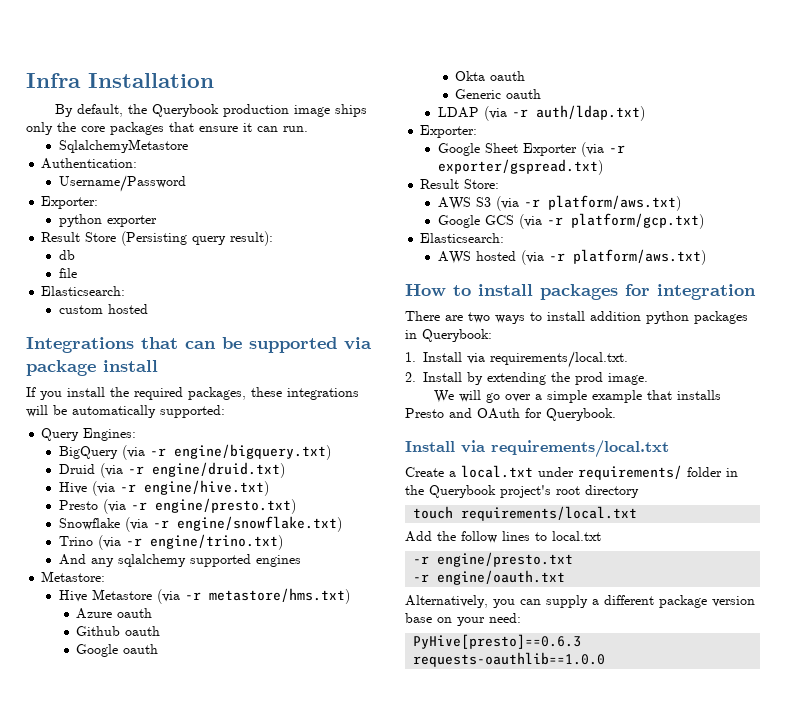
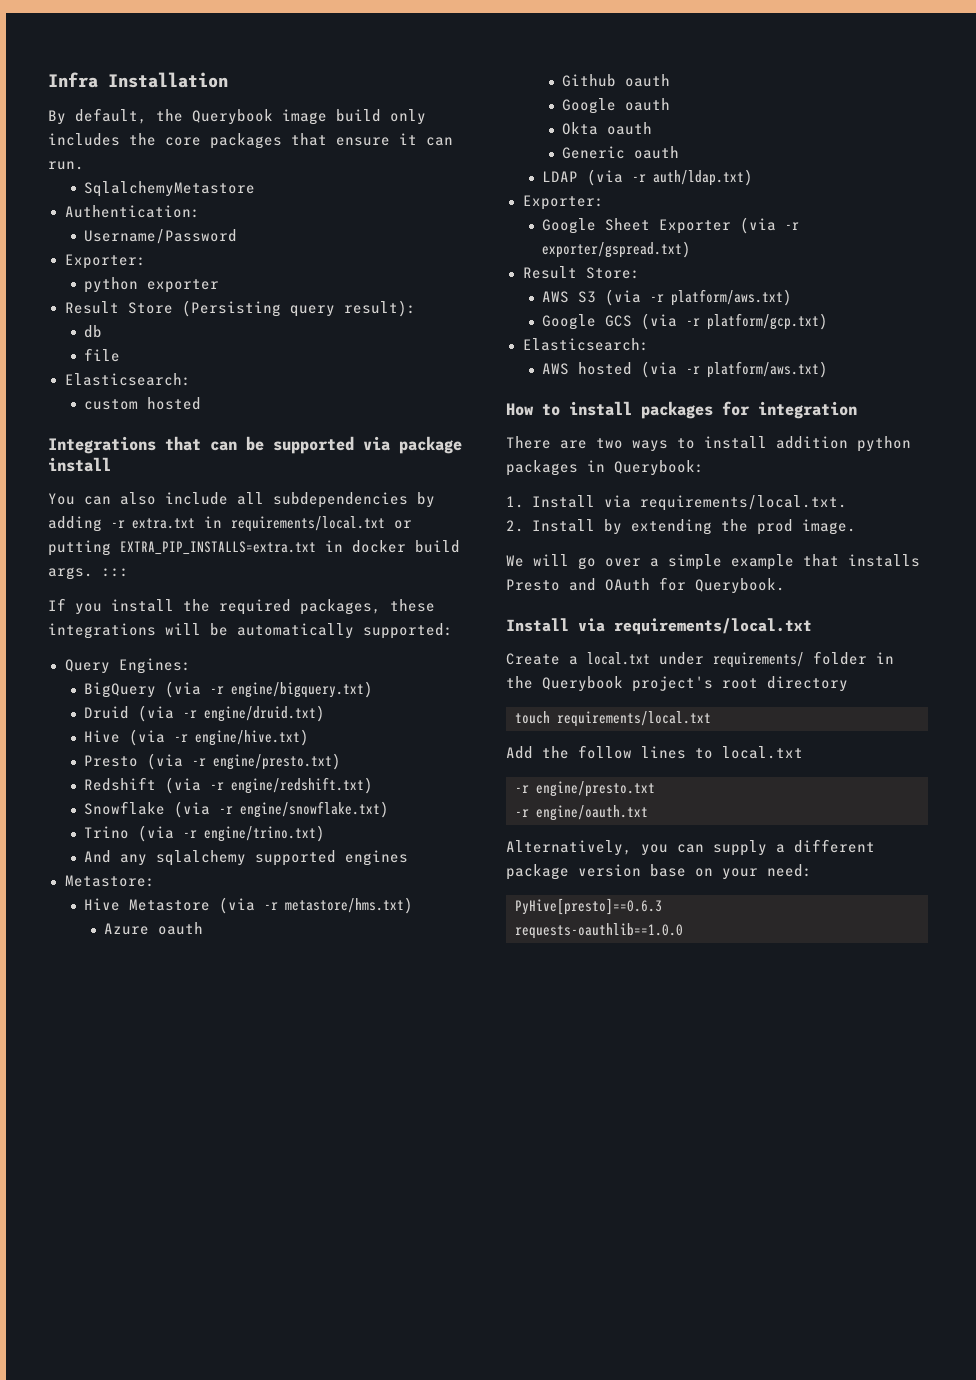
- By default, the Querybook production image ships only the core packages that ensure it can run.
+ By default, the Querybook image build only includes the core packages that ensure it can run.
+ You can also include all subdependencies by adding -r extra.txt in requirements/local.txt or putting EXTRA_PIP_INSTALLS=extra.txt in docker build args. :::
+ Redshift (via -r engine/redshift.txt)

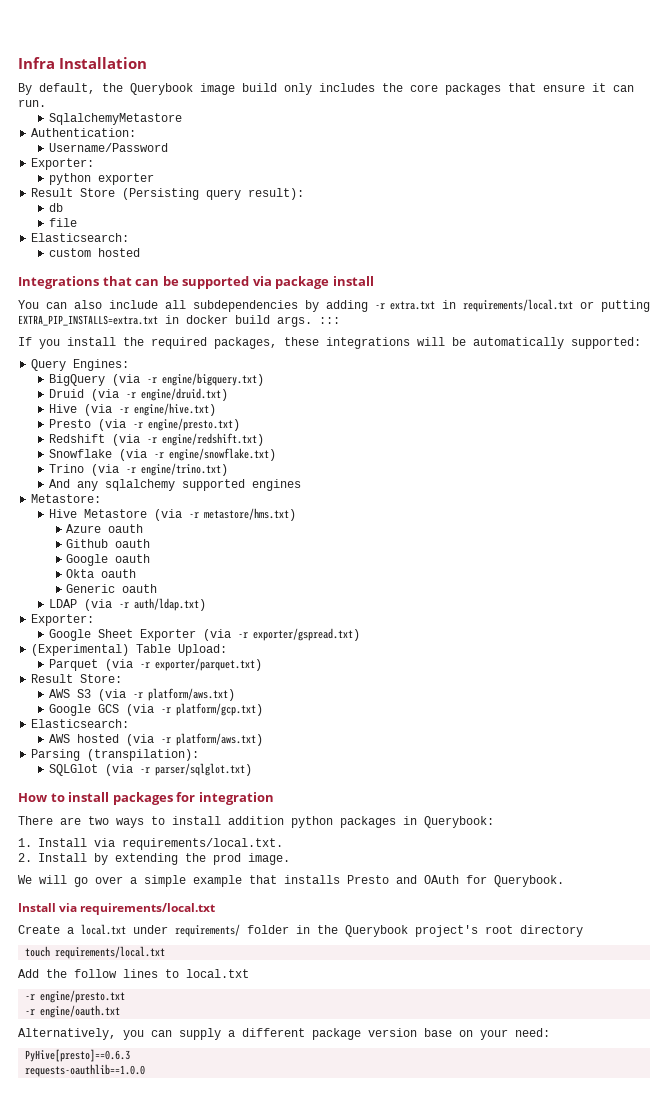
+ (Experimental) Table Upload:
+ Parquet (via -r exporter/parquet.txt)
+ Parsing (transpilation):
+ SQLGlot (via -r parser/sqlglot.txt)

